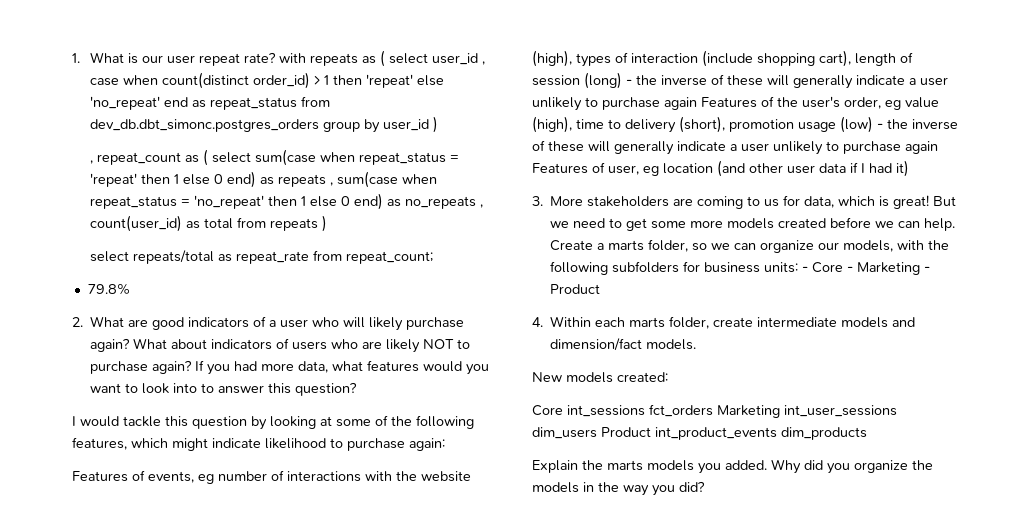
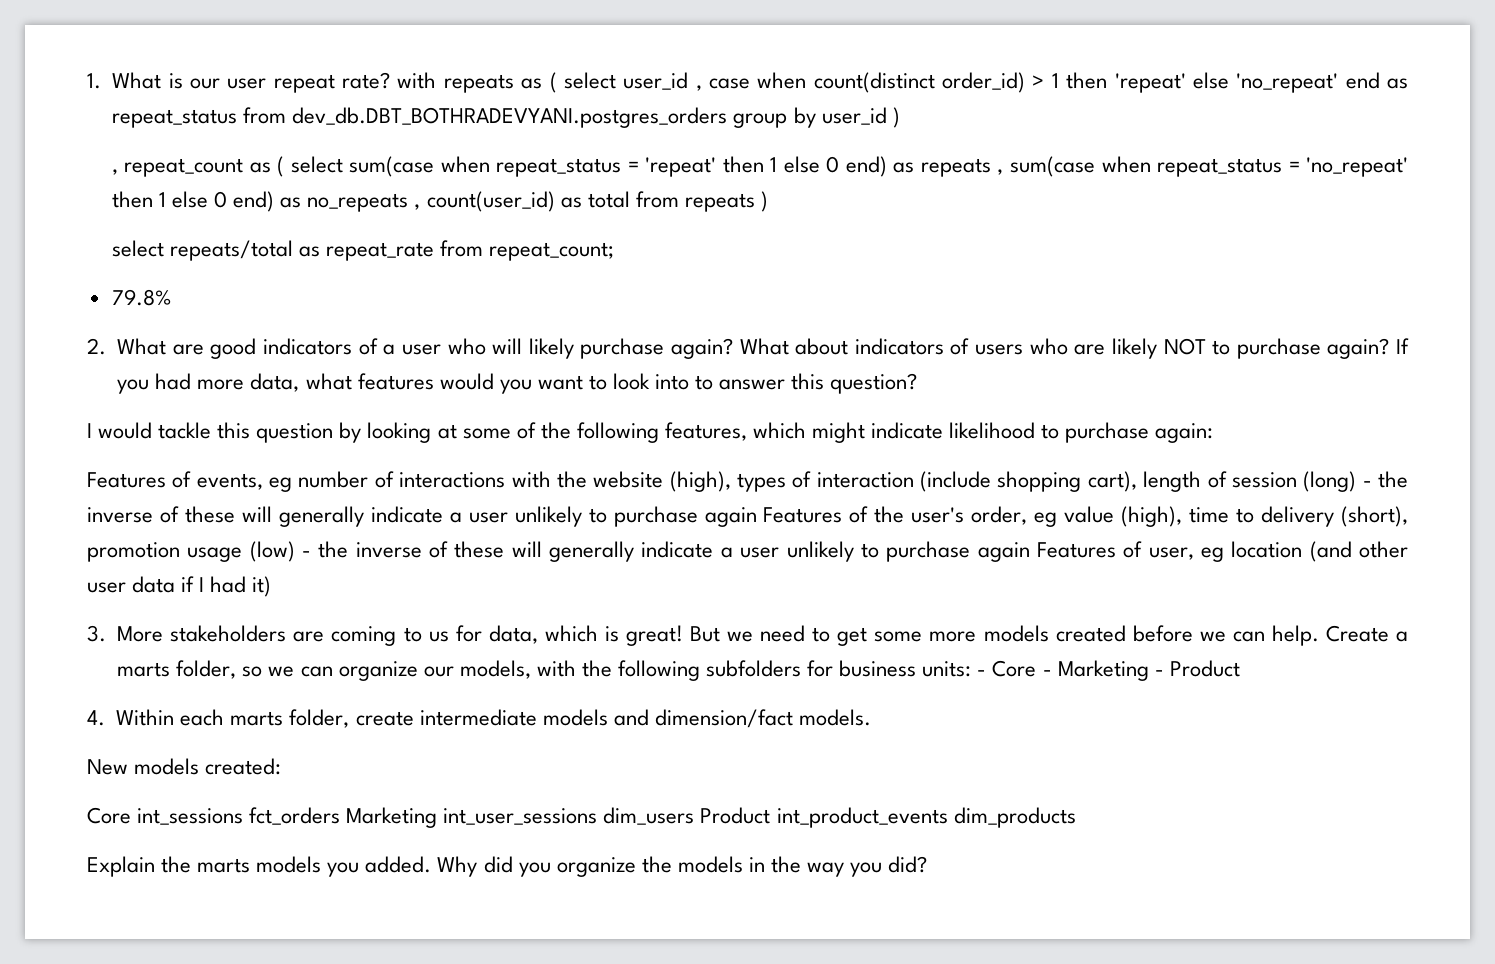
- 1. What is our user repeat rate? with repeats as ( select user_id , case when count(distinct order_id) > 1 then 'repeat' else 'no_repeat' end as repeat_status from dev_db.dbt_simonc.postgres_orders group by user_id )
+ 1. What is our user repeat rate? with repeats as ( select user_id , case when count(distinct order_id) > 1 then 'repeat' else 'no_repeat' end as repeat_status from dev_db.DBT_BOTHRADEVYANI.postgres_orders group by user_id )

